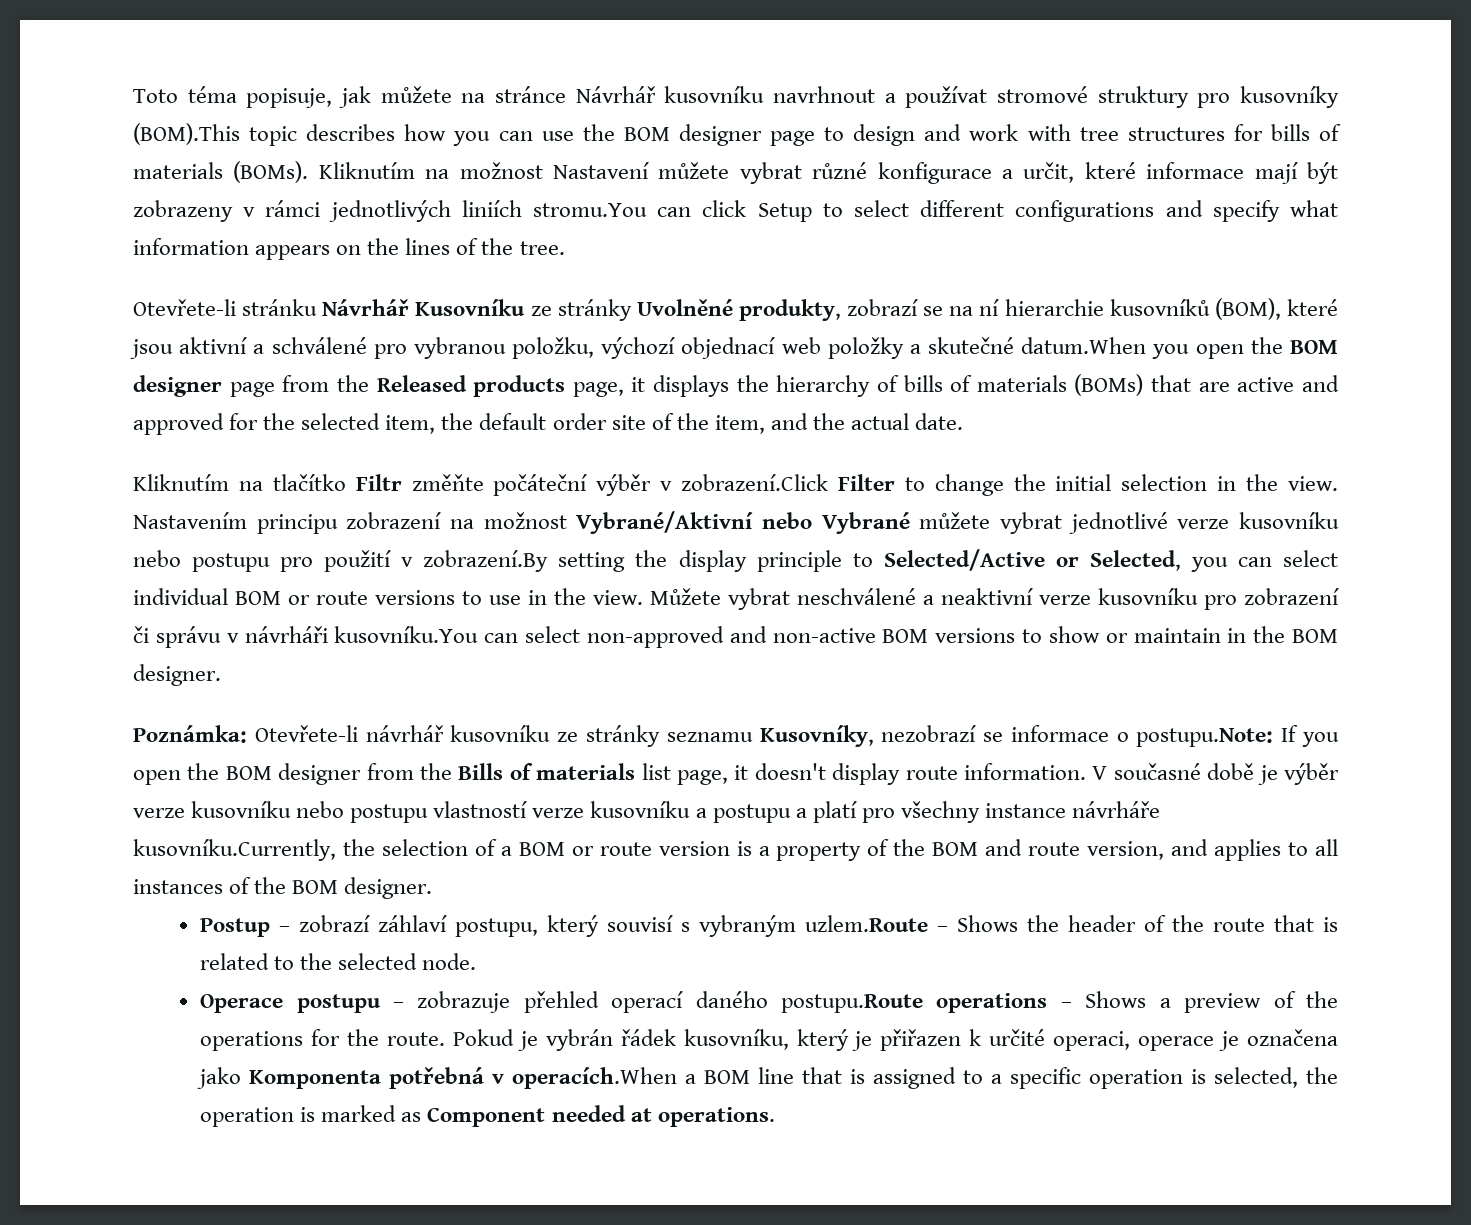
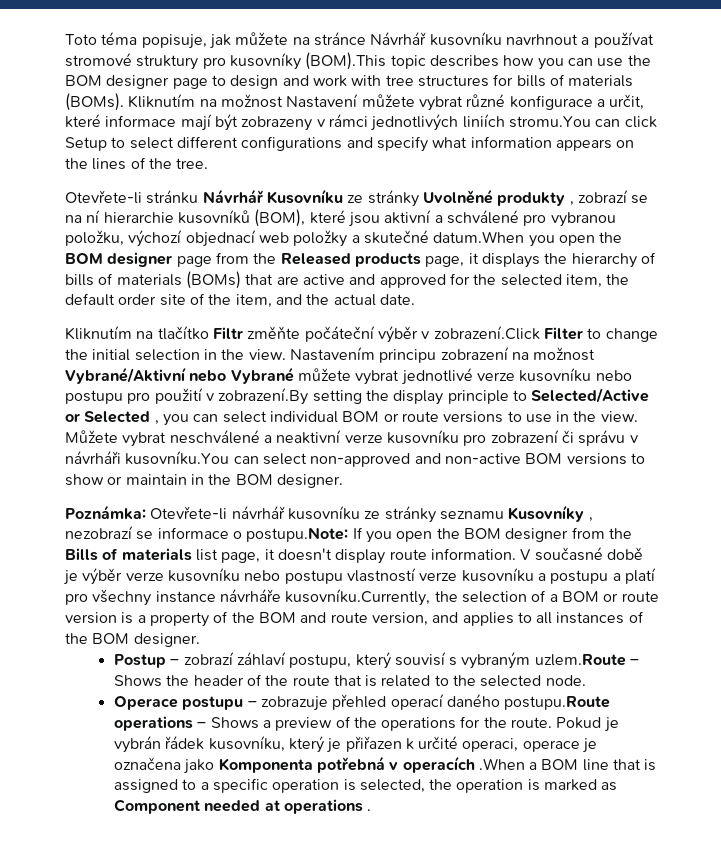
- Otevřete-li stránku Návrhář Kusovníku ze stránky Uvolněné produkty, zobrazí se na ní hierarchie kusovníků (BOM), které jsou aktivní a schválené pro vybranou položku, výchozí objednací web položky a skutečné datum.When you open the BOM designer page from the Released products page, it displays the hierarchy of bills of materials (BOMs) that are active and approved for the selected item, the default order site of the item, and the actual date.
+ Otevřete-li stránku Návrhář Kusovníku ze stránky Uvolněné produkty , zobrazí se na ní hierarchie kusovníků (BOM), které jsou aktivní a schválené pro vybranou položku, výchozí objednací web položky a skutečné datum.When you open the BOM designer page from the Released products page, it displays the hierarchy of bills of materials (BOMs) that are active and approved for the selected item, the default order site of the item, and the actual date.
- Nastavením principu zobrazení na možnost Vybrané/Aktivní nebo Vybrané můžete vybrat jednotlivé verze kusovníku nebo postupu pro použití v zobrazení.By setting the display principle to Selected/Active or Selected, you can select individual BOM or route versions to use in the view.
+ Nastavením principu zobrazení na možnost Vybrané/Aktivní nebo Vybrané můžete vybrat jednotlivé verze kusovníku nebo postupu pro použití v zobrazení.By setting the display principle to Selected/Active or Selected , you can select individual BOM or route versions to use in the view.
- Poznámka: Otevřete-li návrhář kusovníku ze stránky seznamu Kusovníky, nezobrazí se informace o postupu.Note: If you open the BOM designer from the Bills of materials list page, it doesn't display route information.
+ Poznámka: Otevřete-li návrhář kusovníku ze stránky seznamu Kusovníky , nezobrazí se informace o postupu.Note: If you open the BOM designer from the Bills of materials list page, it doesn't display route information.
- Pokud je vybrán řádek kusovníku, který je přiřazen k určité operaci, operace je označena jako Komponenta potřebná v operacích.When a BOM line that is assigned to a specific operation is selected, the operation is marked as Component needed at operations.
+ Pokud je vybrán řádek kusovníku, který je přiřazen k určité operaci, operace je označena jako Komponenta potřebná v operacích .When a BOM line that is assigned to a specific operation is selected, the operation is marked as Component needed at operations .

